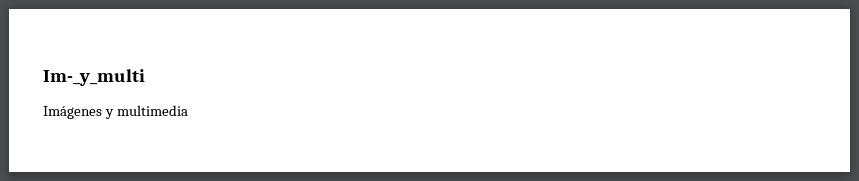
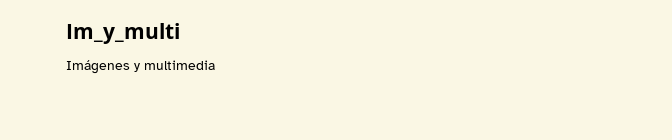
- Im-_y_multi
+ Im_y_multi

